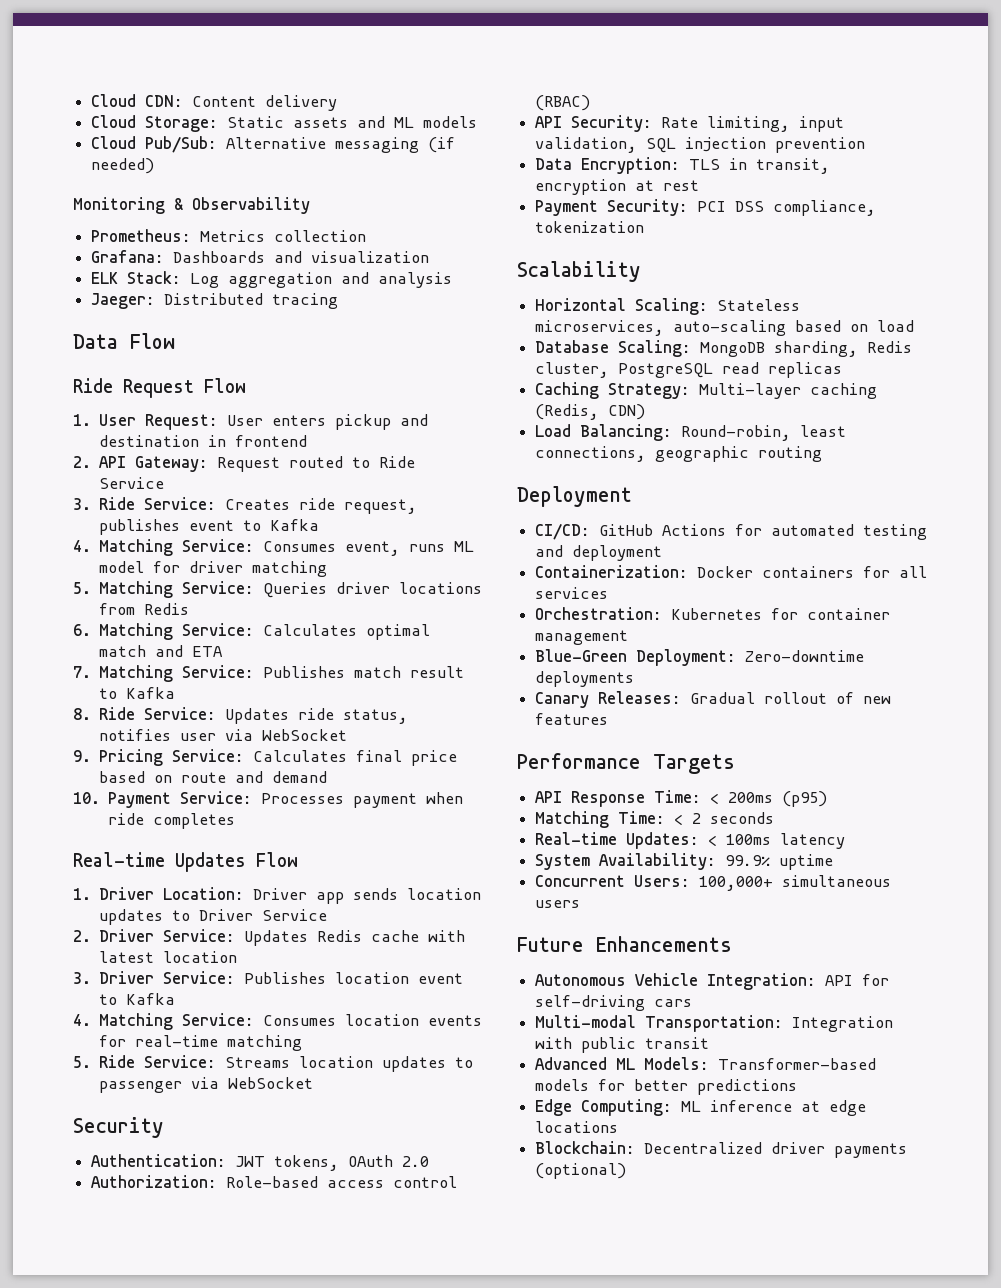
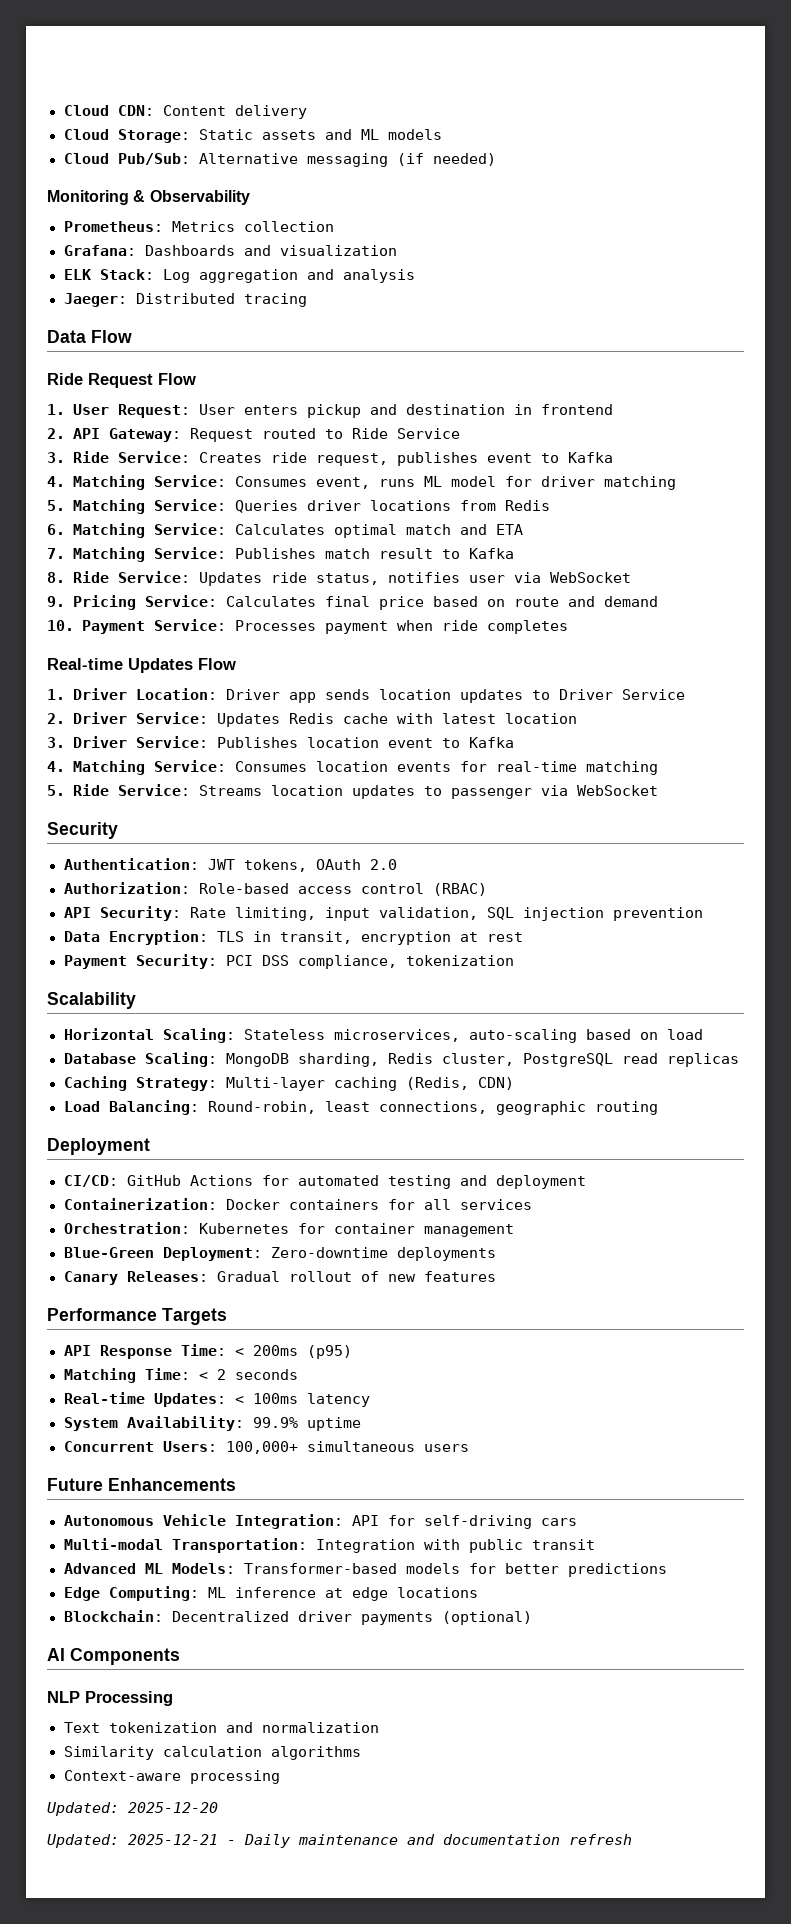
+ AI Components
+ NLP Processing
+ Text tokenization and normalization
+ Similarity calculation algorithms
+ Context-aware processing
+ Updated: 2025-12-20
+ Updated: 2025-12-21 - Daily maintenance and documentation refresh

